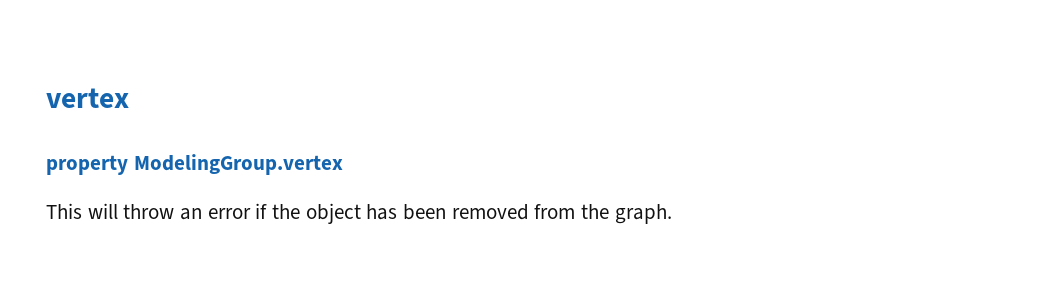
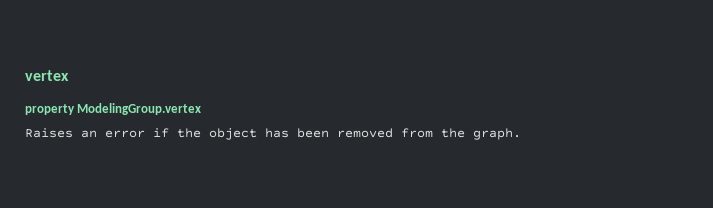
- This will throw an error if the object has been removed from the graph.
+ Raises an error if the object has been removed from the graph.

